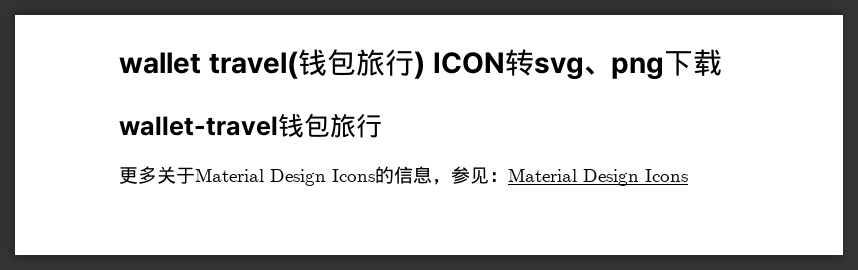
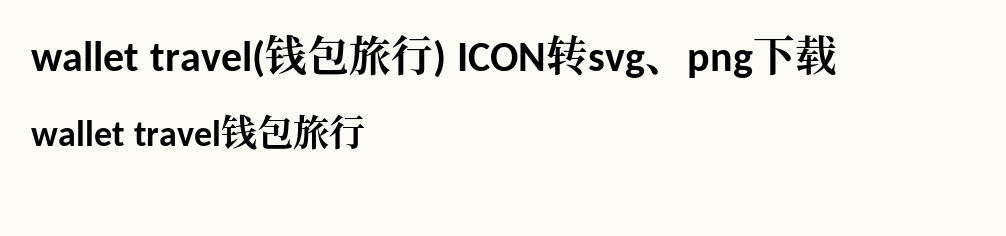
- wallet-travel钱包旅行
- 更多关于Material Design Icons的信息，参见：Material Design Icons
+ wallet travel钱包旅行

